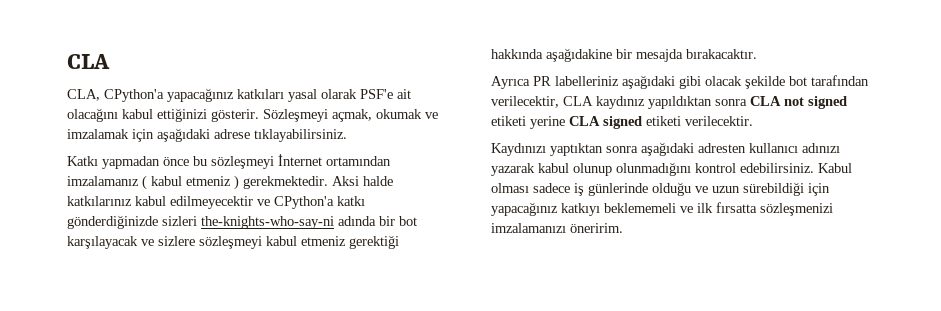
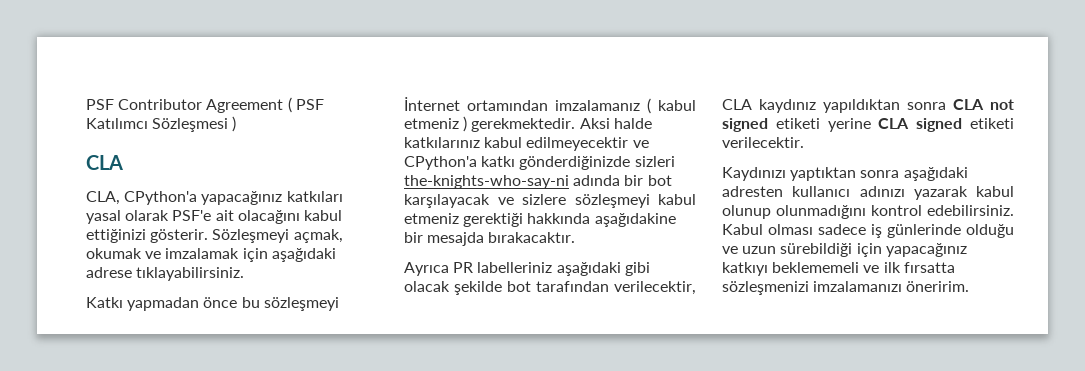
+ PSF Contributor Agreement ( PSF Katılımcı Sözleşmesi )

